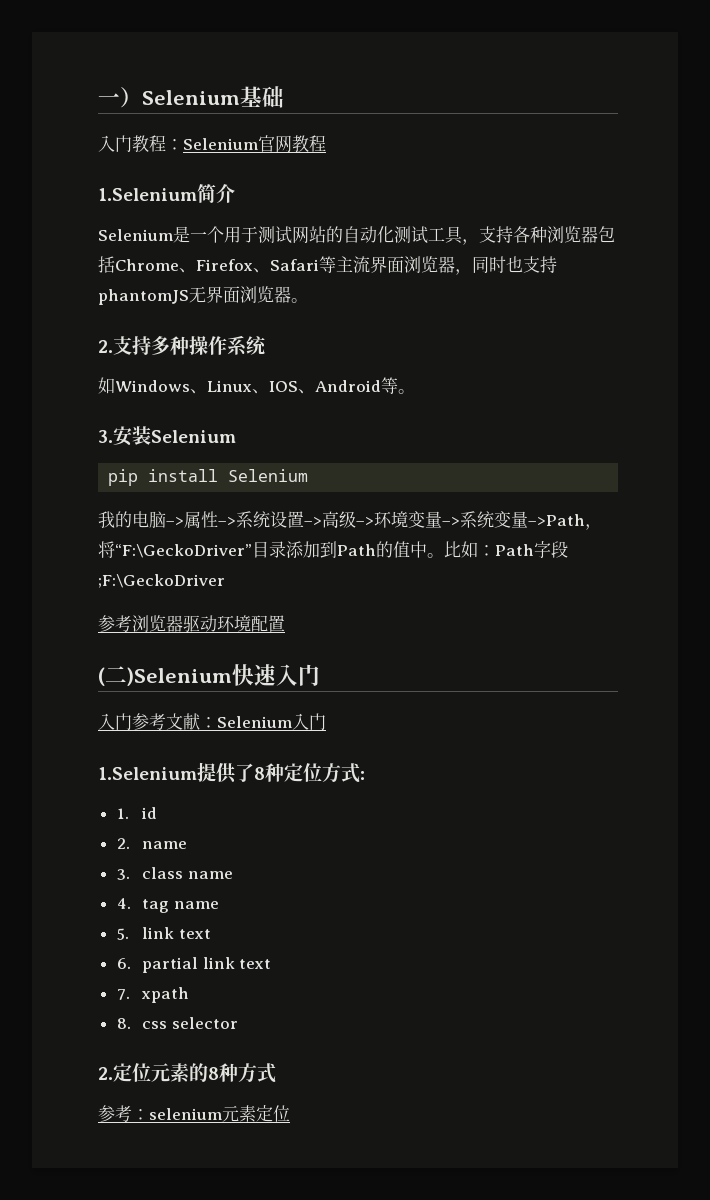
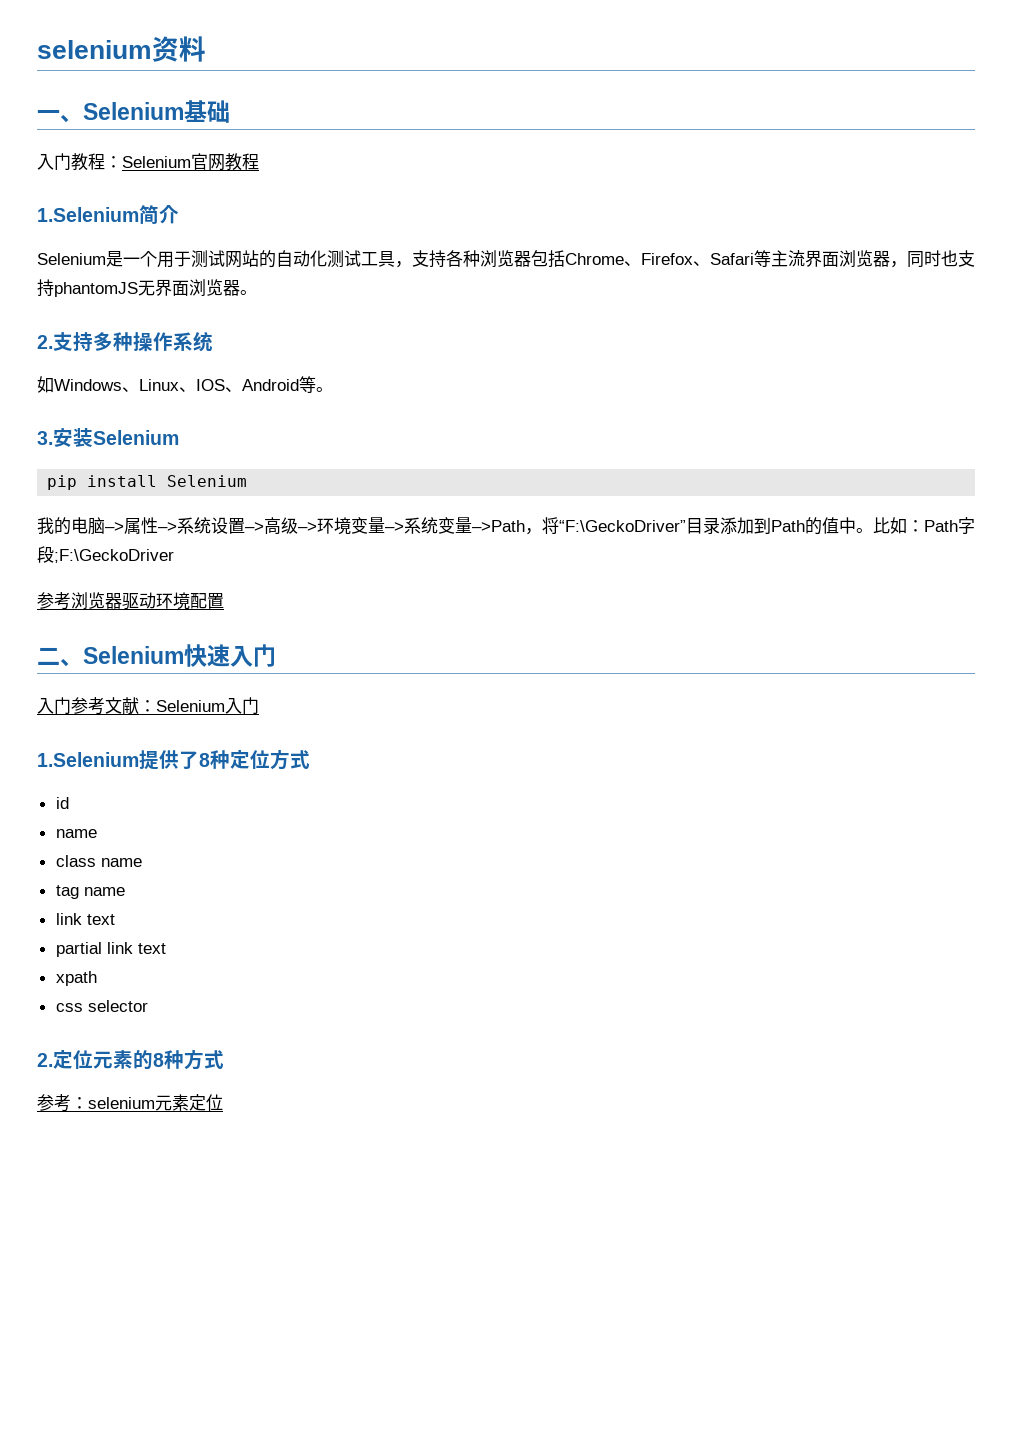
- 一）Selenium基础
+ selenium资料
+ 一、Selenium基础
- (二)Selenium快速入门
+ 二、Selenium快速入门
- 1.Selenium提供了8种定位方式:
- 1. id
- 2. name
- 3. class name
+ 1.Selenium提供了8种定位方式
+ id
+ name
+ class name
- 4. tag name
- 5. link text
- 6. partial link text
+ tag name
+ link text
+ partial link text
- 7. xpath
+ xpath
- 8. css selector
+ css selector

